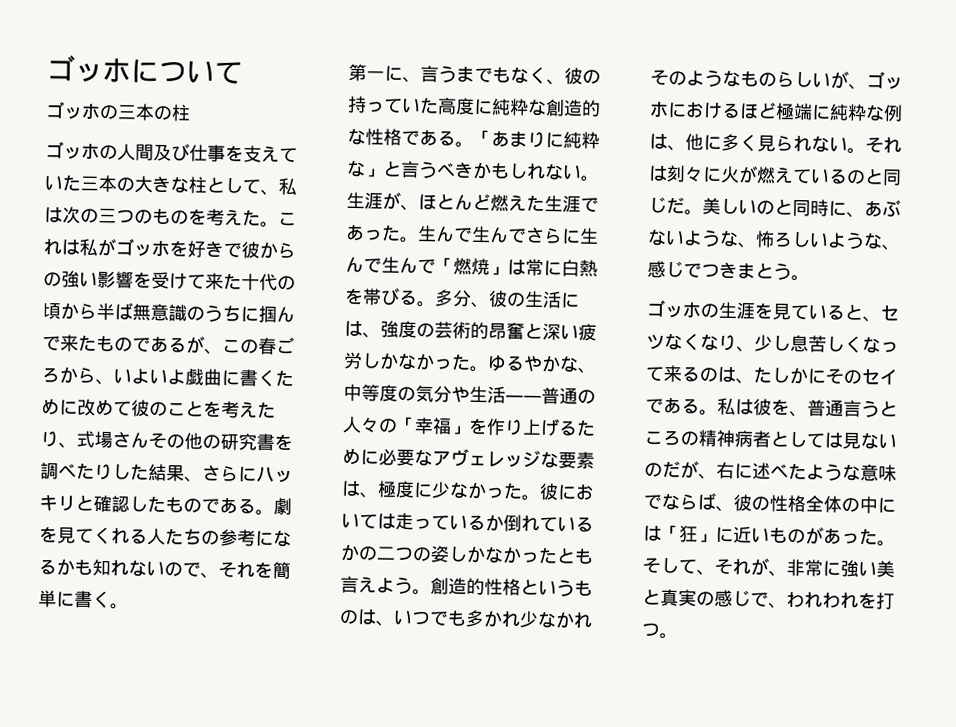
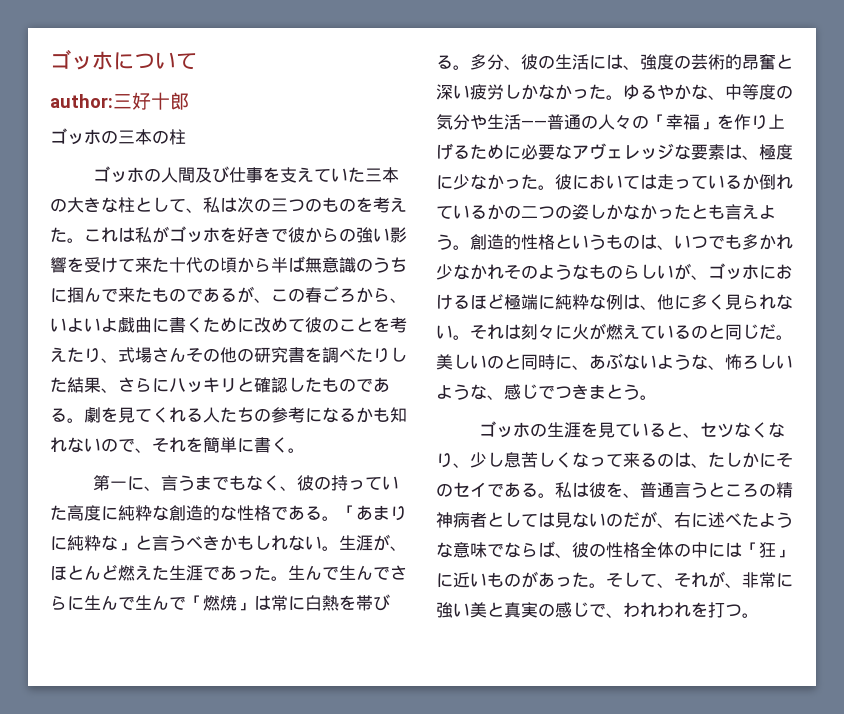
+ author:三好十郎

